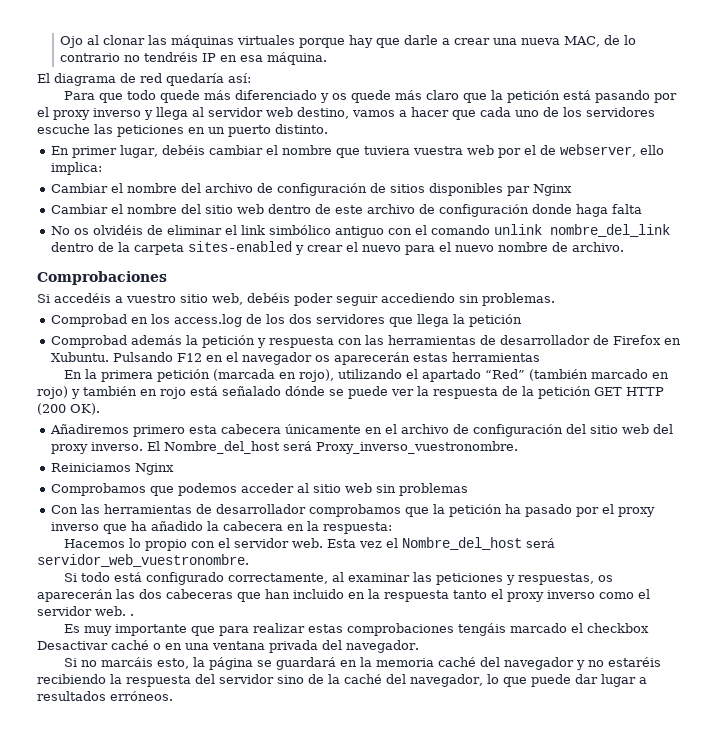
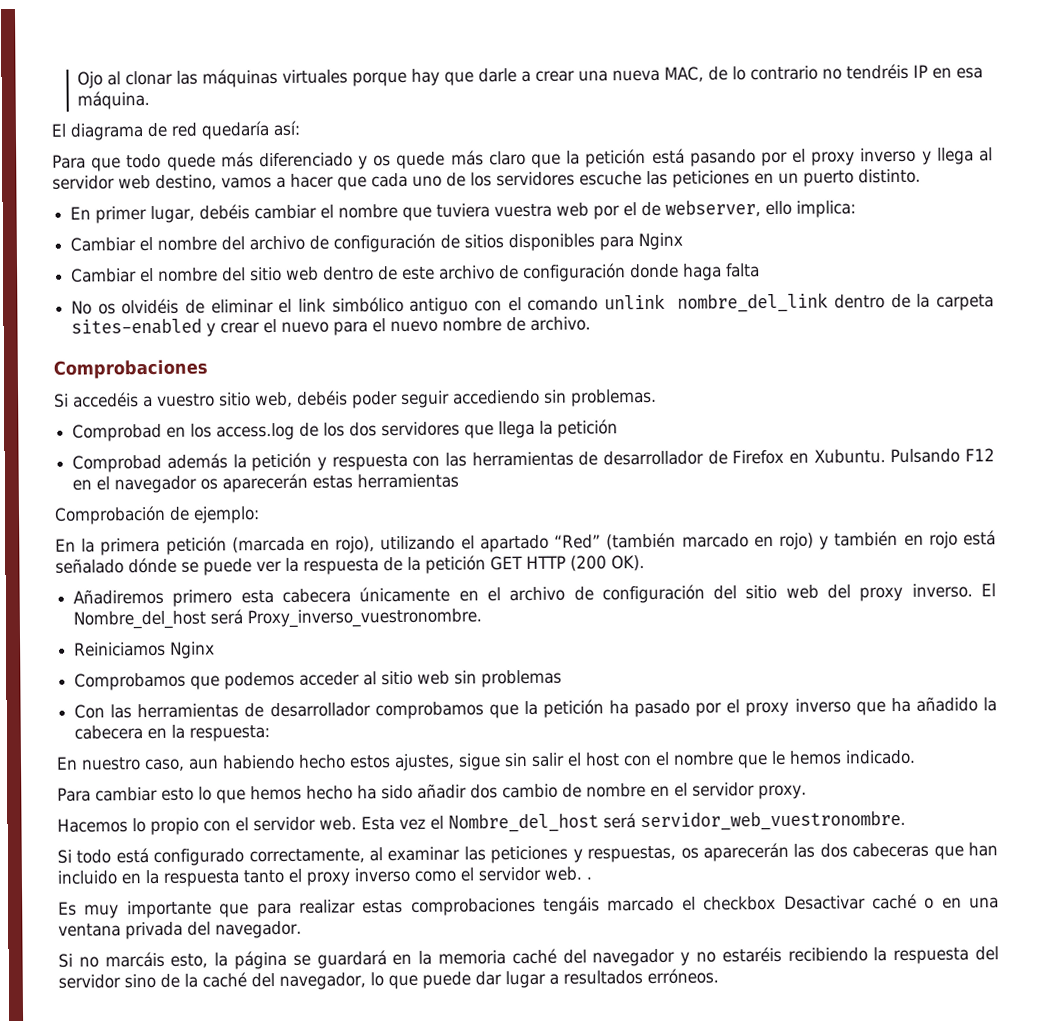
- Cambiar el nombre del archivo de configuración de sitios disponibles par Nginx
+ Cambiar el nombre del archivo de configuración de sitios disponibles para Nginx
+ Comprobación de ejemplo:
+ En nuestro caso, aun habiendo hecho estos ajustes, sigue sin salir el host con el nombre que le hemos indicado.
+ Para cambiar esto lo que hemos hecho ha sido añadir dos cambio de nombre en el servidor proxy.

